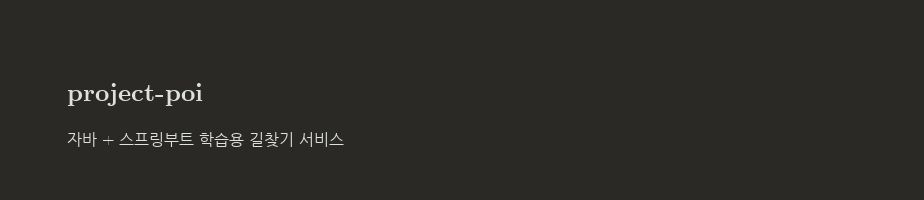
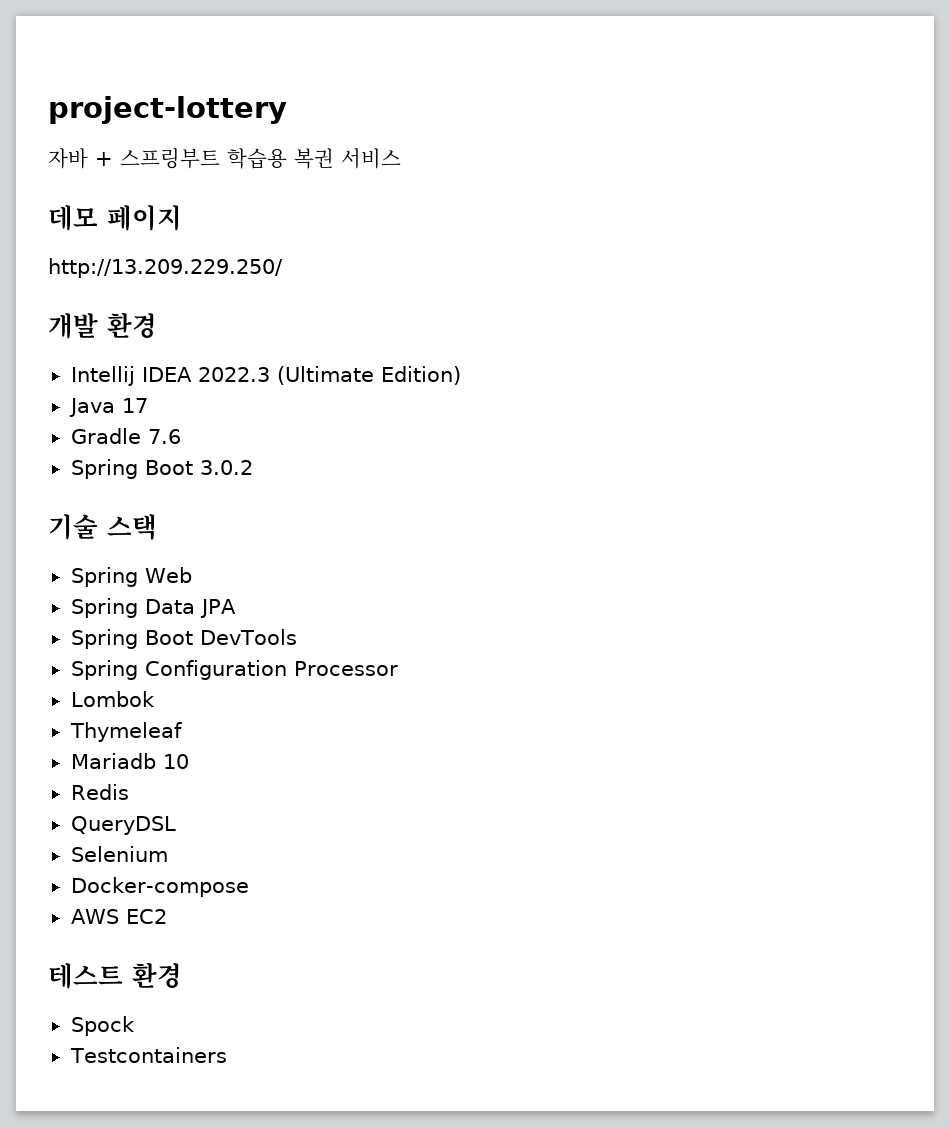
- project-poi
+ project-lottery
- 자바 + 스프링부트 학습용 길찾기 서비스
+ 자바 + 스프링부트 학습용 복권 서비스
+ 데모 페이지
+ http://13.209.229.250/
+ 개발 환경
+ Intellij IDEA 2022.3 (Ultimate Edition)
+ Java 17
+ Gradle 7.6
+ Spring Boot 3.0.2
+ 기술 스택
+ Spring Web
+ Spring Data JPA
+ Spring Boot DevTools
+ Spring Configuration Processor
+ Lombok
+ Thymeleaf
+ Mariadb 10
+ Redis
+ QueryDSL
+ Selenium
+ Docker-compose
+ AWS EC2
+ 테스트 환경
+ Spock
+ Testcontainers

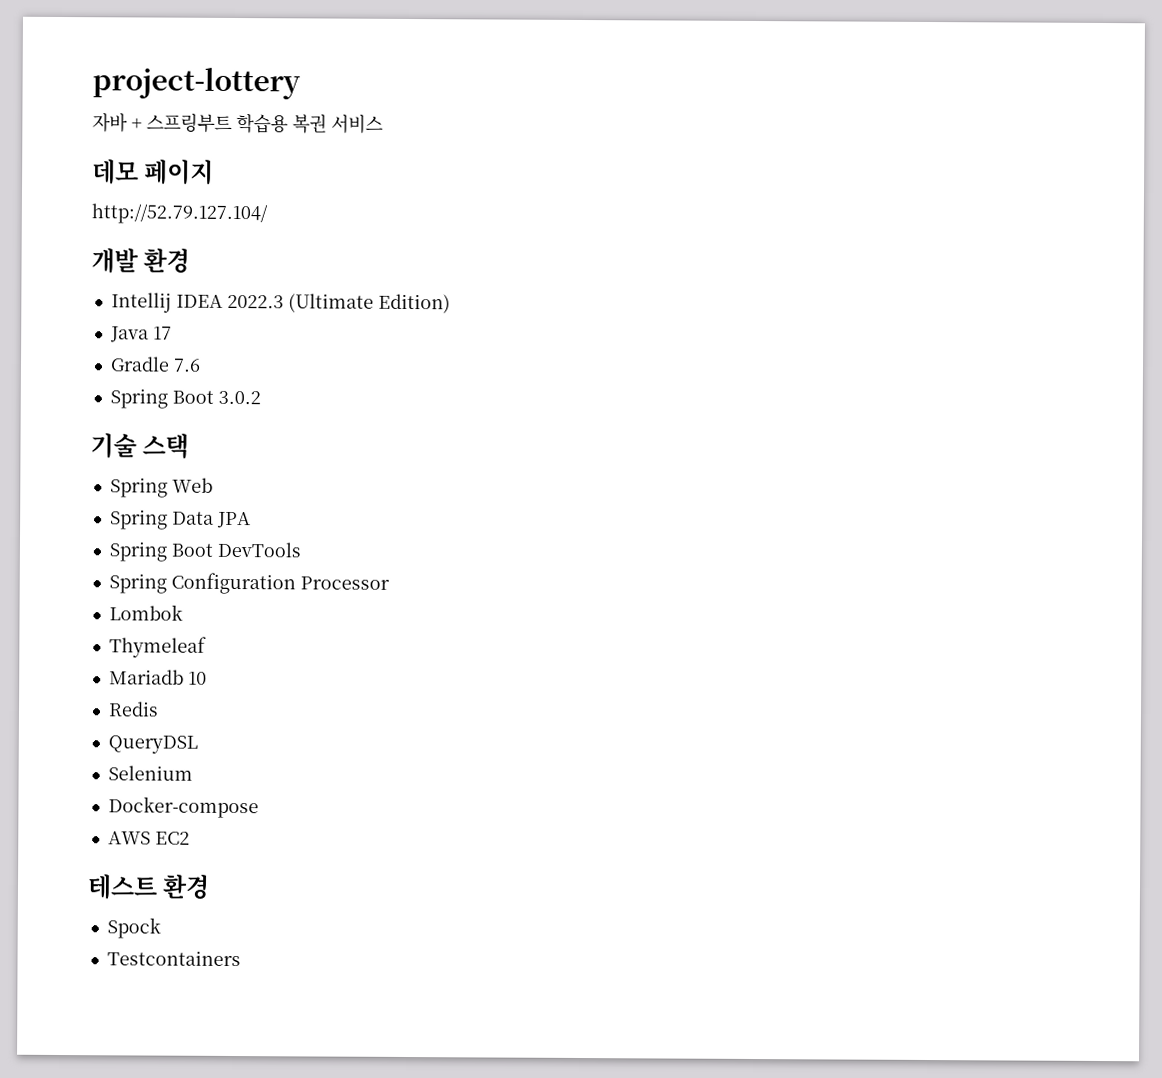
- http://13.209.229.250/
+ http://52.79.127.104/

